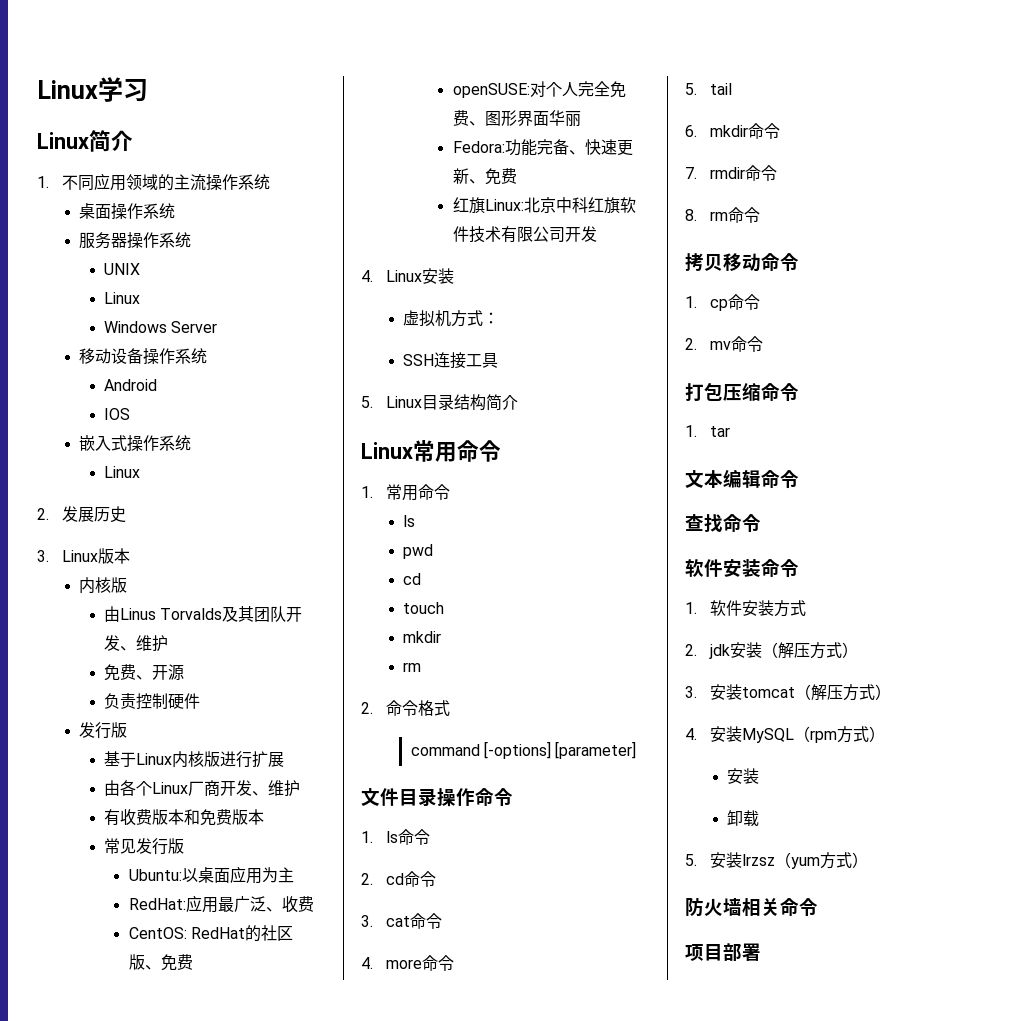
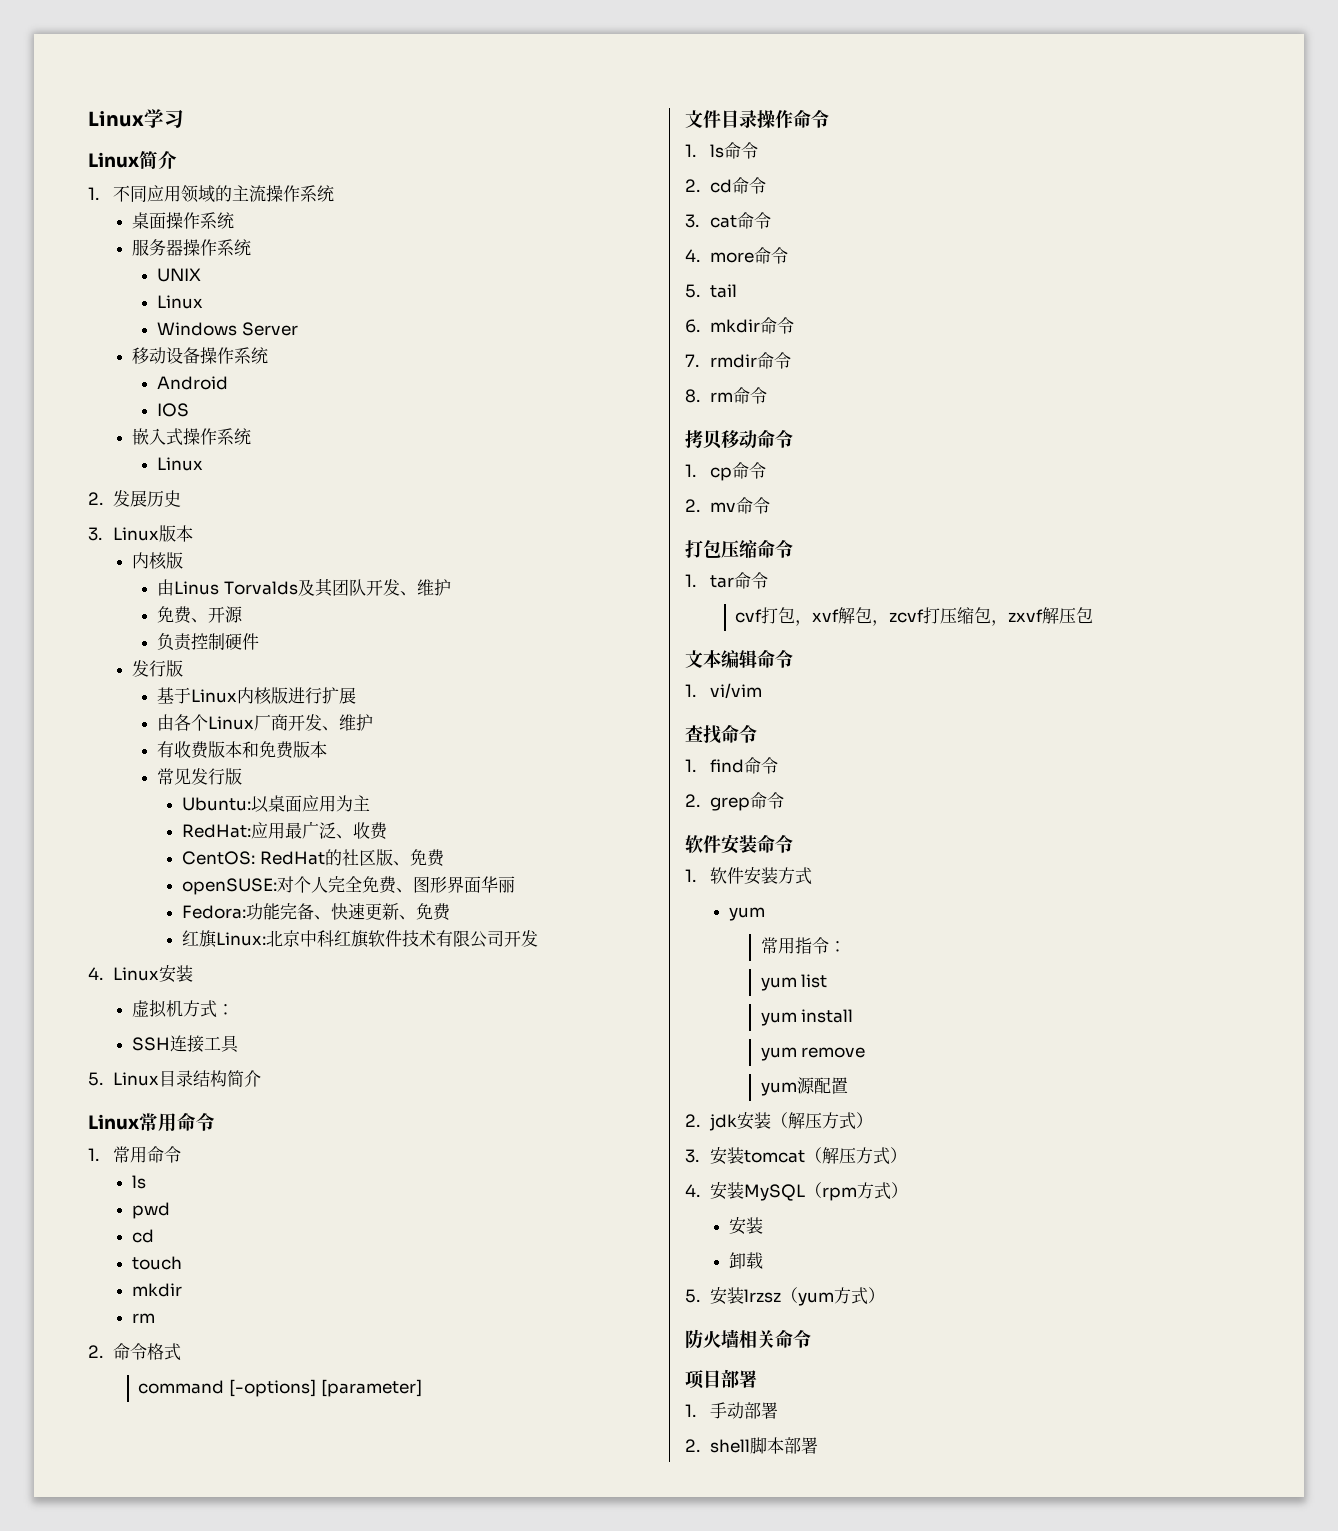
- 1. tar
+ 1. tar命令
+ cvf打包，xvf解包，zcvf打压缩包，zxvf解压包
+ 1. vi/vim
+ 1. find命令
+ 2. grep命令
  1.软件安装方式
+ yum
+ 常用指令：
+ yum list
+ yum install
+ yum remove
+ yum源配置
+ 1.手动部署
+ 2. shell脚本部署

